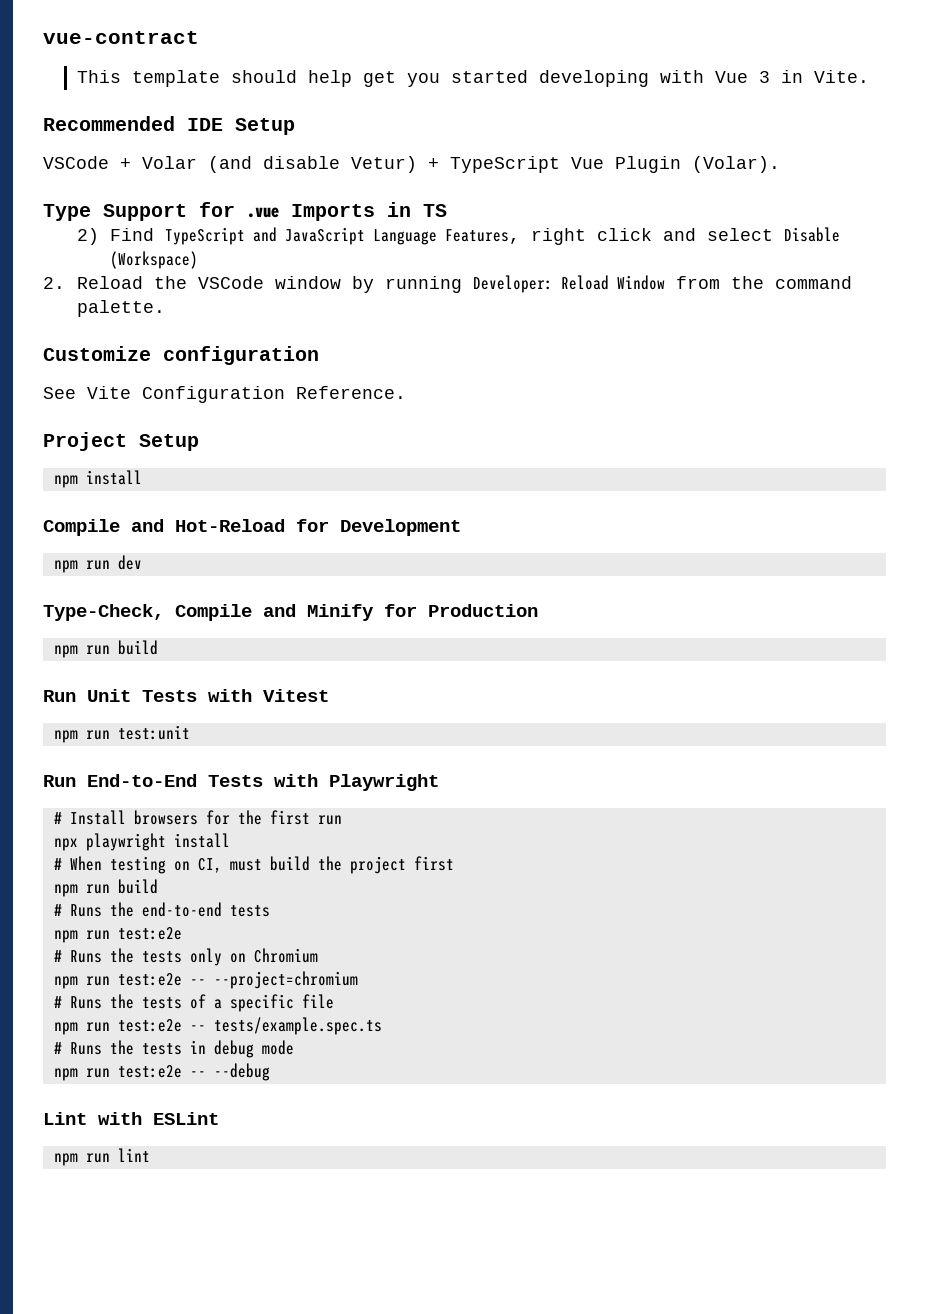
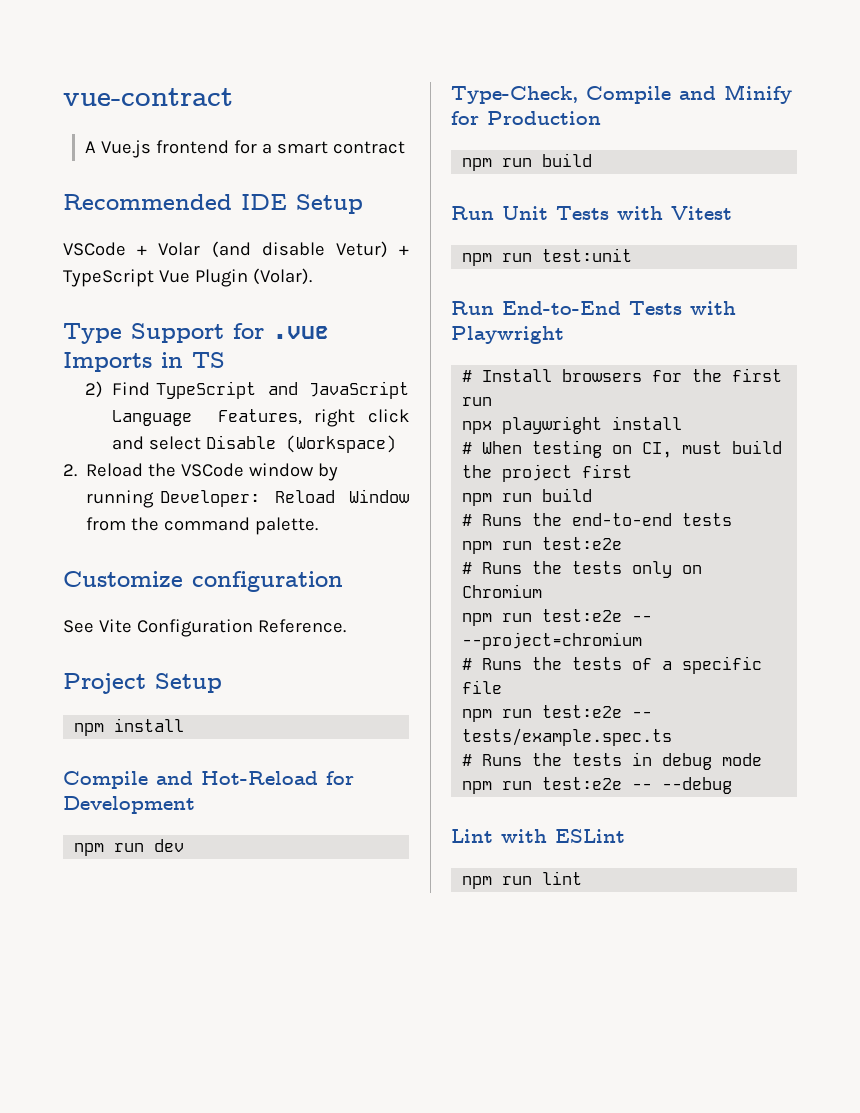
- This template should help get you started developing with Vue 3 in Vite.
+ A Vue.js frontend for a smart contract

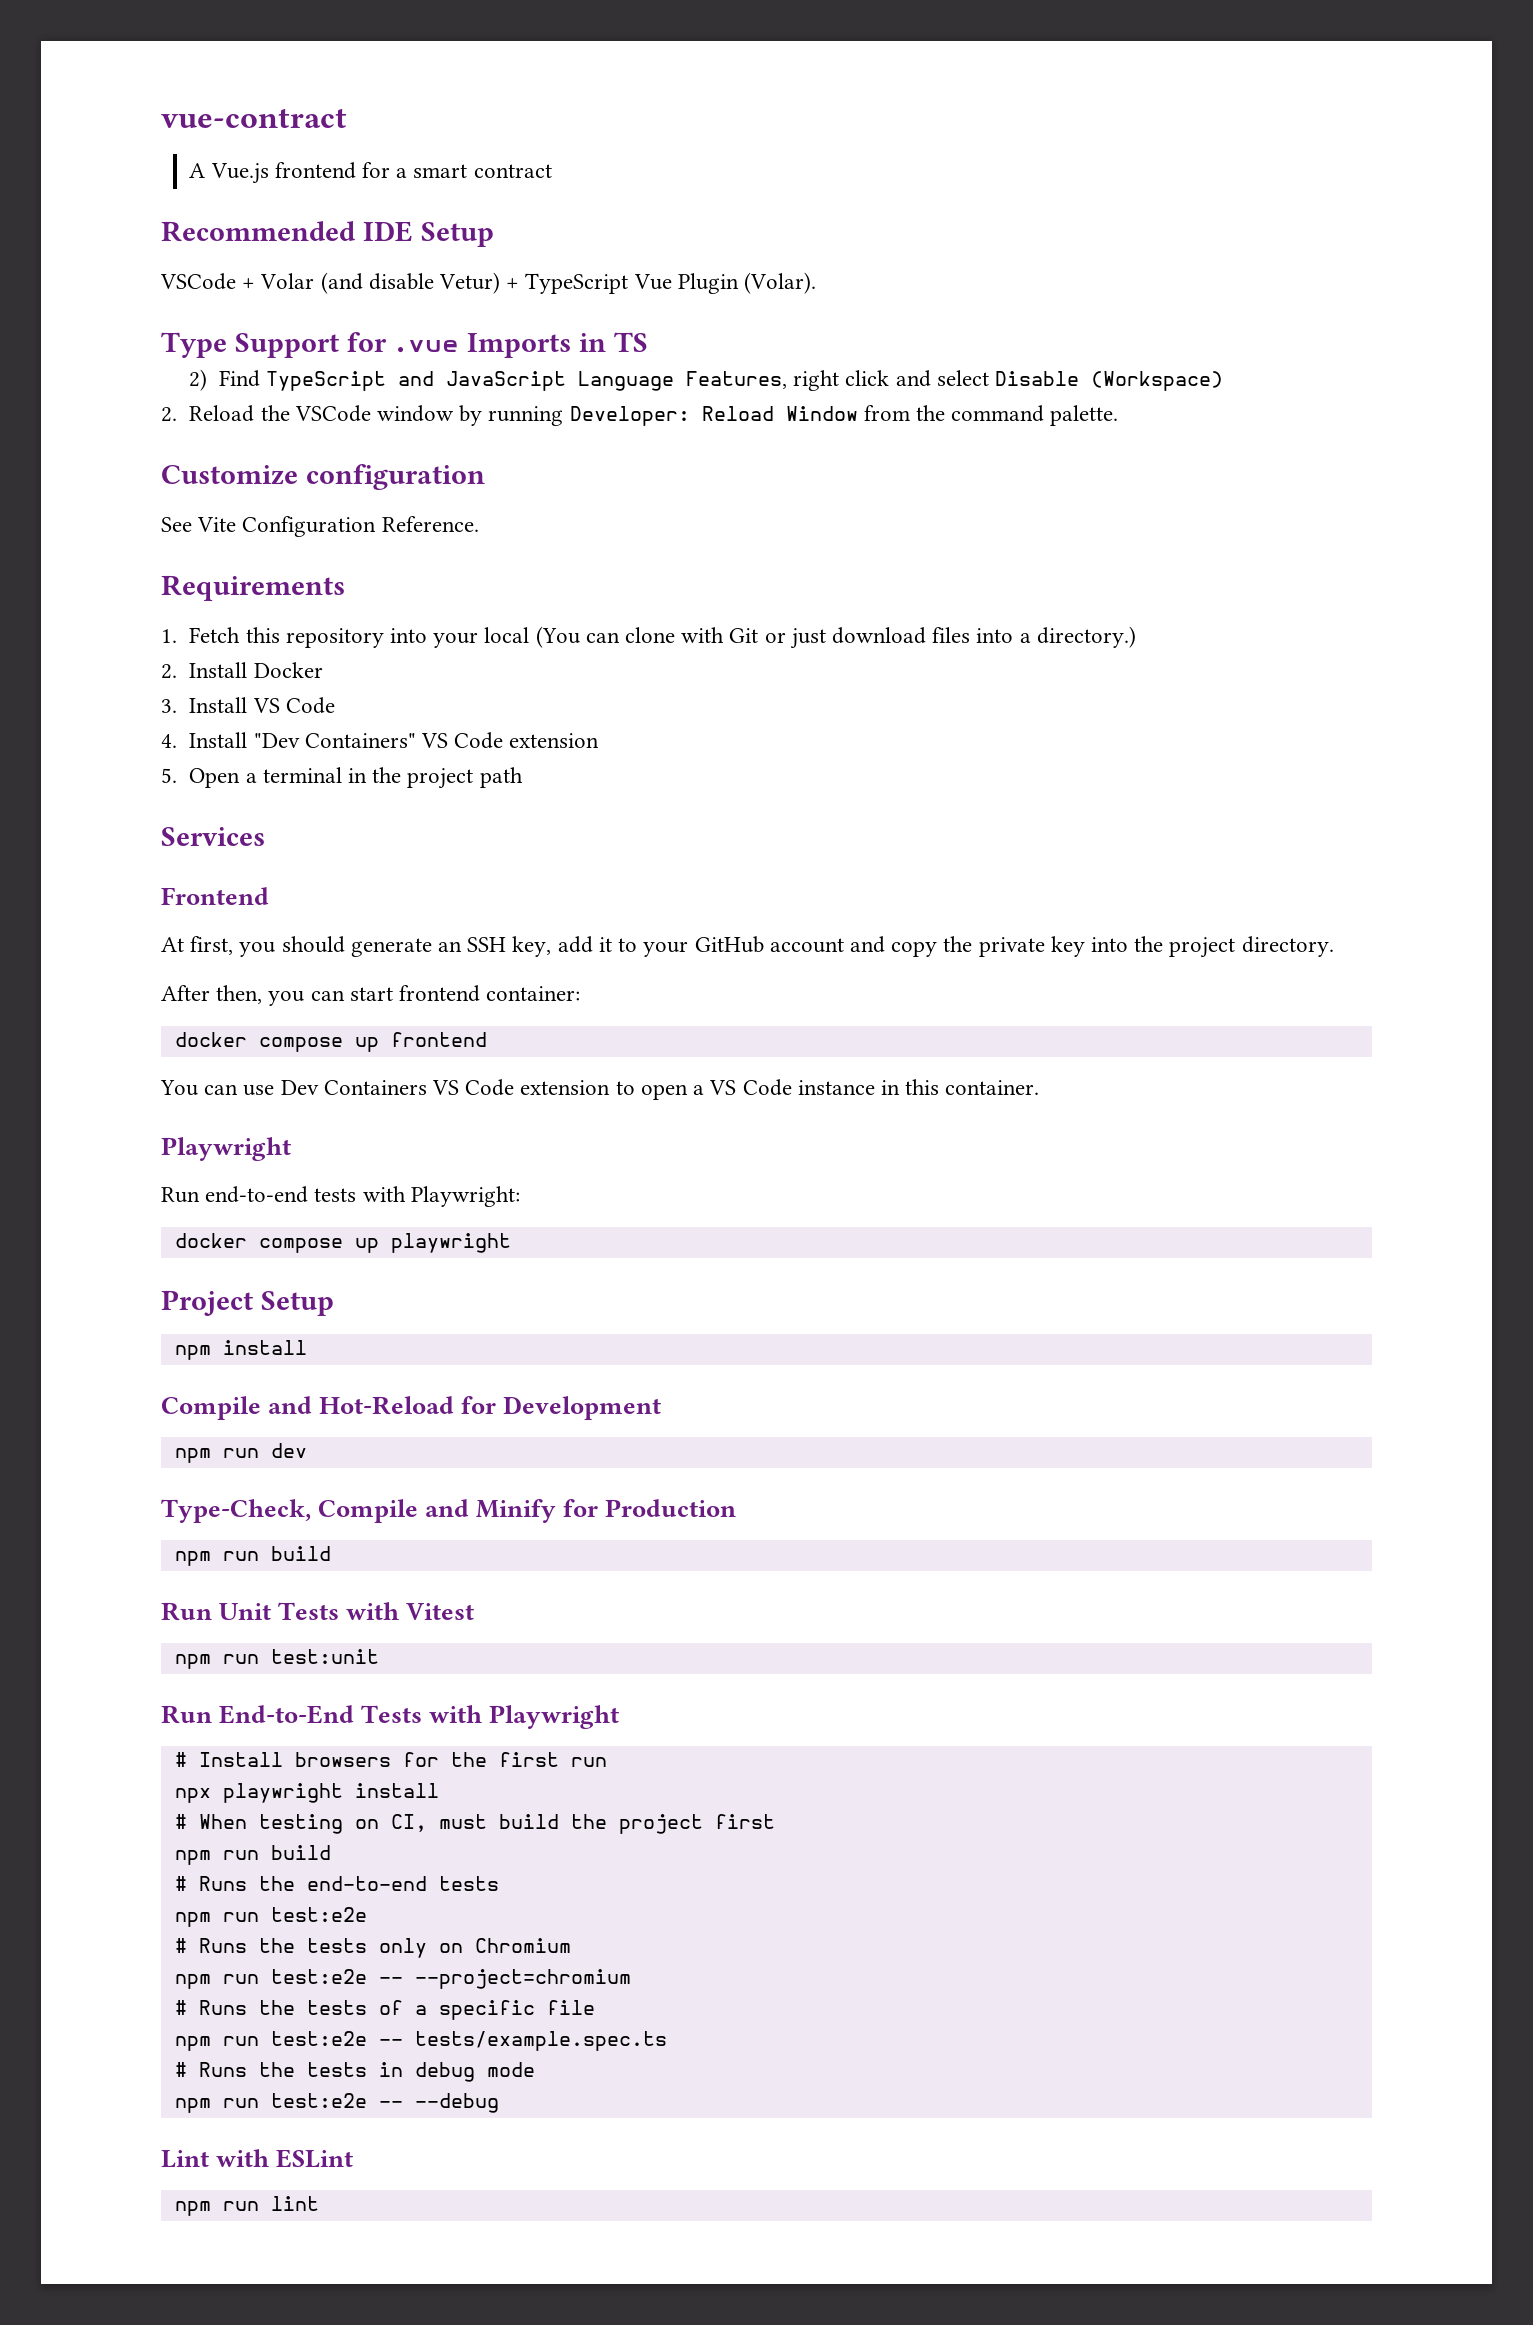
+ Requirements
+ 1. Fetch this repository into your local (You can clone with Git or just download files into a directory.)
+ 2. Install Docker
+ 3. Install VS Code
+ 4. Install "Dev Containers" VS Code extension
+ 5. Open a terminal in the project path
+ Services
+ Frontend
+ At first, you should generate an SSH key, add it to your GitHub account and copy the private key into the project directory.
+ After then, you can start frontend container:
+ docker compose up frontend
+ You can use Dev Containers VS Code extension to open a VS Code instance in this container.
+ Playwright
+ Run end-to-end tests with Playwright:
+ docker compose up playwright

